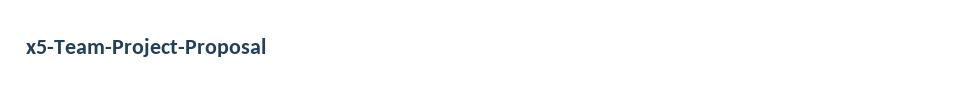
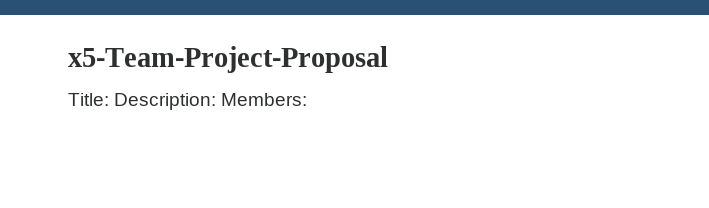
+ Title: Description: Members:

